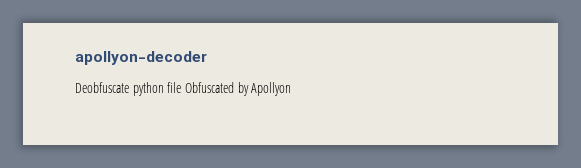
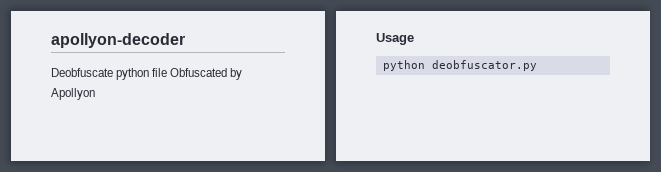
+ Usage
+ python deobfuscator.py

